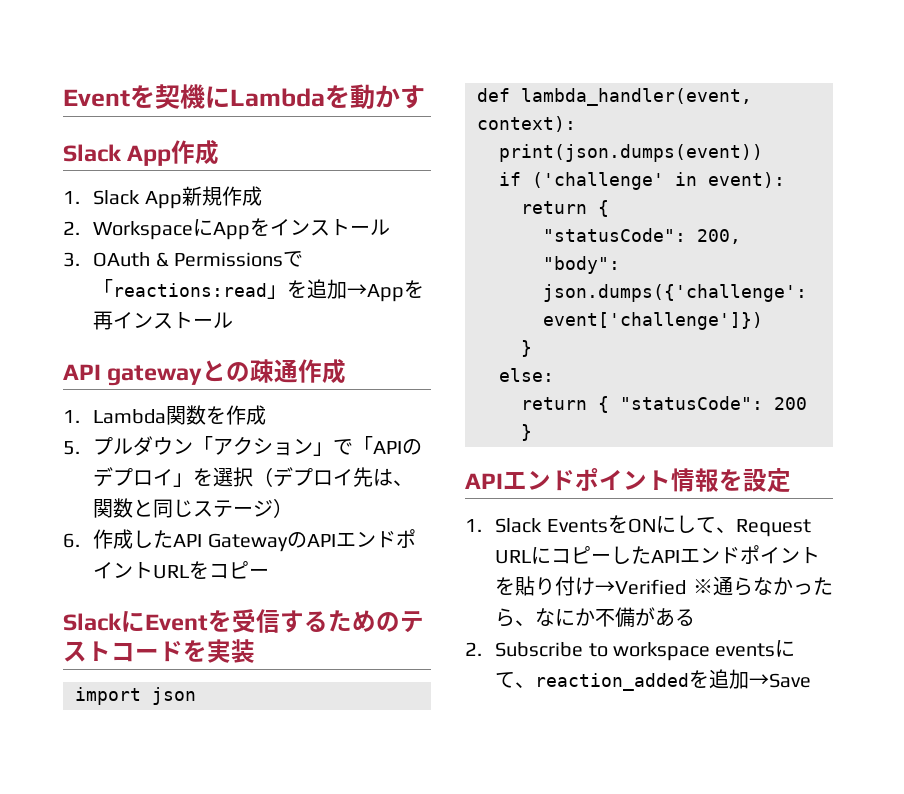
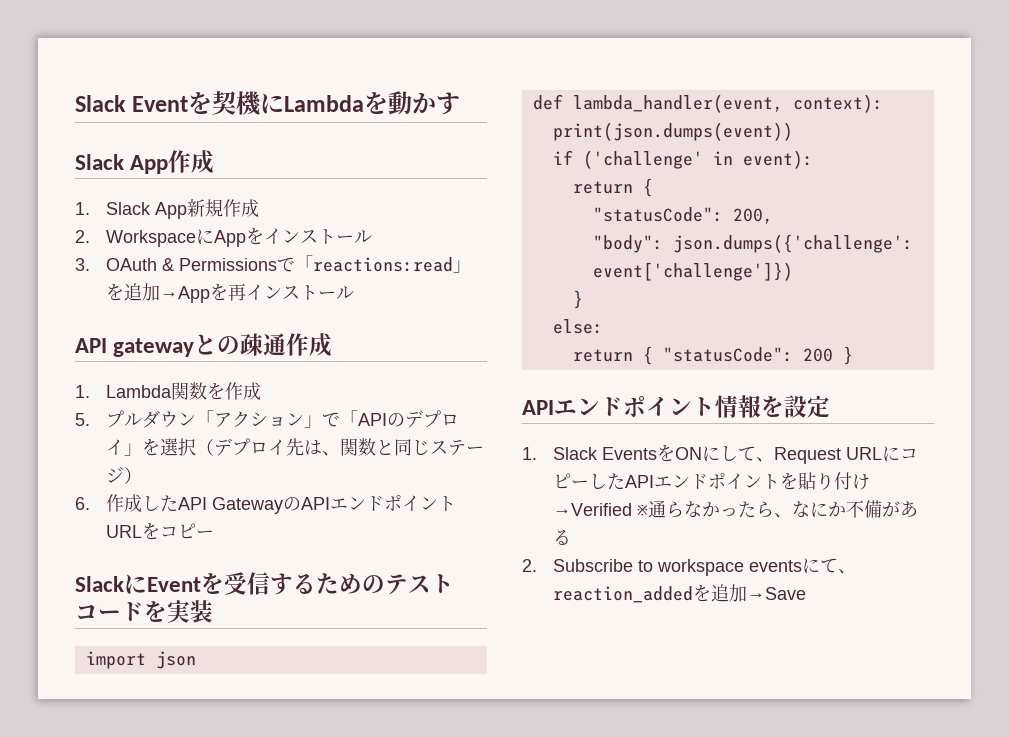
- Eventを契機にLambdaを動かす
+ Slack Eventを契機にLambdaを動かす

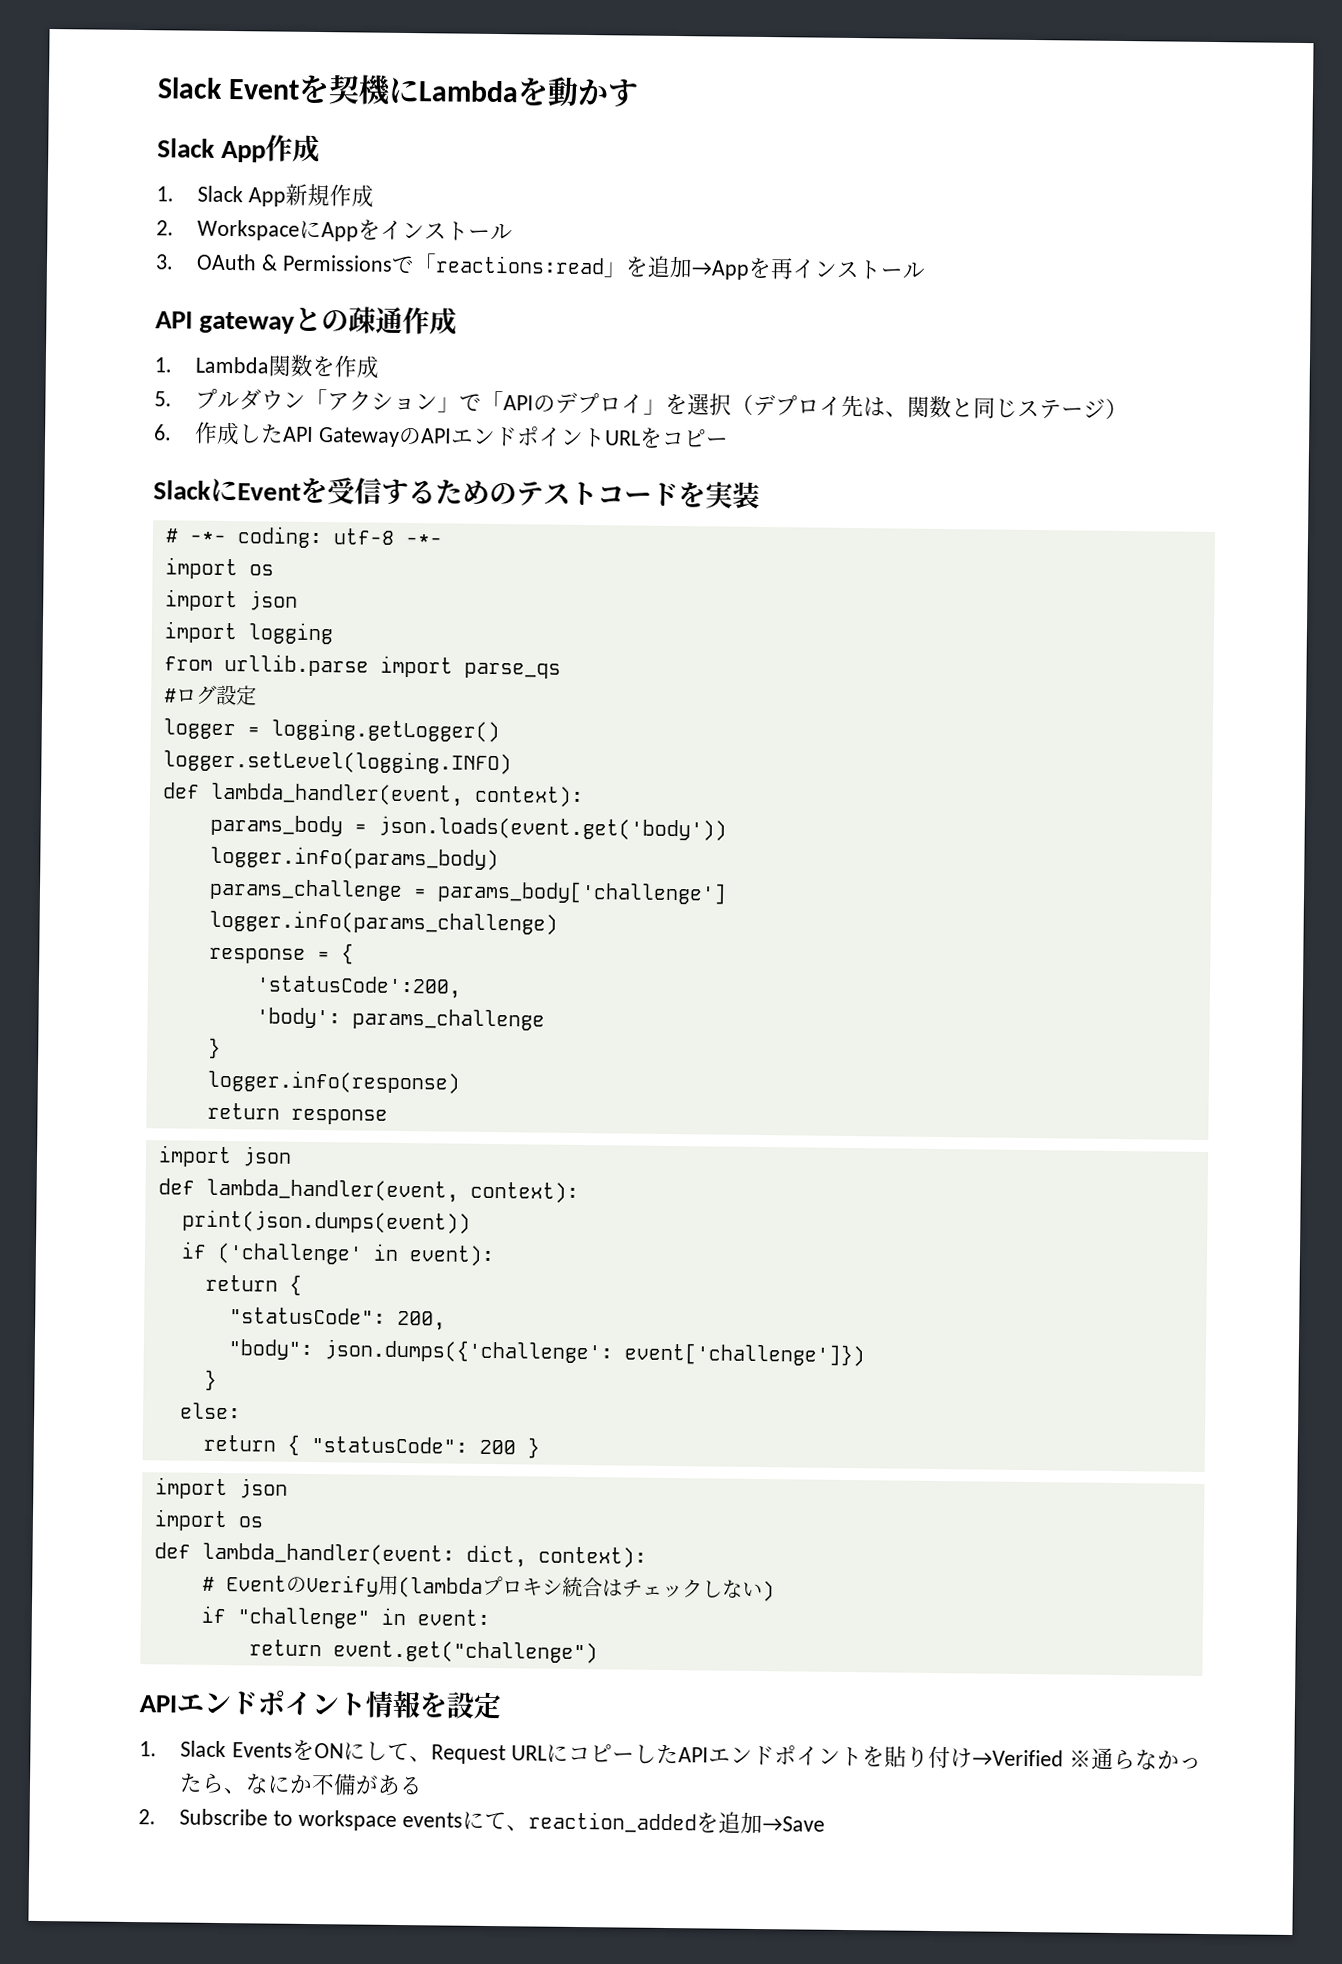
+ # -*- coding: utf-8 -*-
+ import os
+ import json
+ import logging
+ from urllib.parse import parse_qs
+ #ログ設定
+ logger = logging.getLogger()
+ logger.setLevel(logging.INFO)
+ def lambda_handler(event, context):
+ params_body = json.loads(event.get('body'))
+ logger.info(params_body)
+ params_challenge = params_body['challenge']
+ logger.info(params_challenge)
+ response = {
+ 'statusCode':200,
+ 'body': params_challenge
+ }
+ logger.info(response)
+ return response
  return { "statusCode": 200 }
+ import json
+ import os
+ def lambda_handler(event: dict, context):
+ # EventのVerify用(lambdaプロキシ統合はチェックしない)
+ if "challenge" in event:
+ return event.get("challenge")

